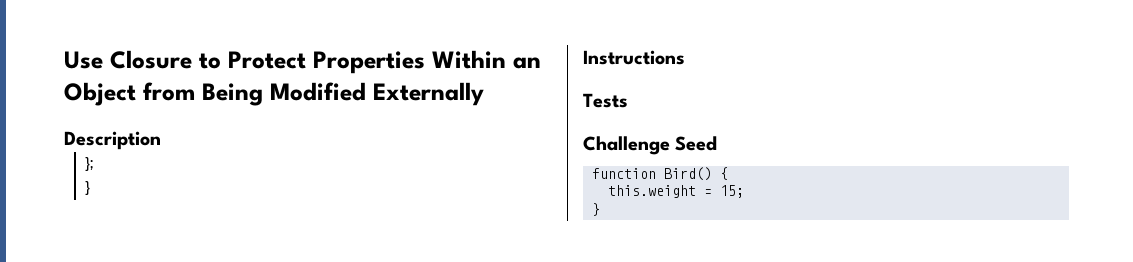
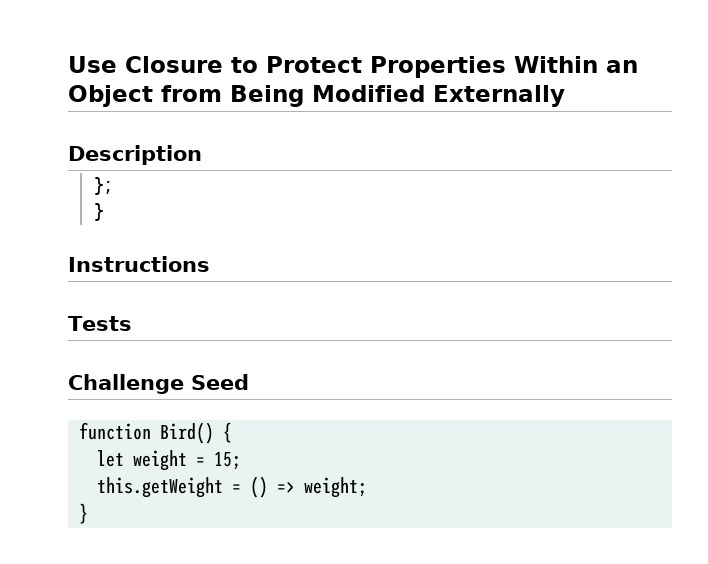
- this.weight = 15;
+ let weight = 15;
+ this.getWeight = () => weight;

